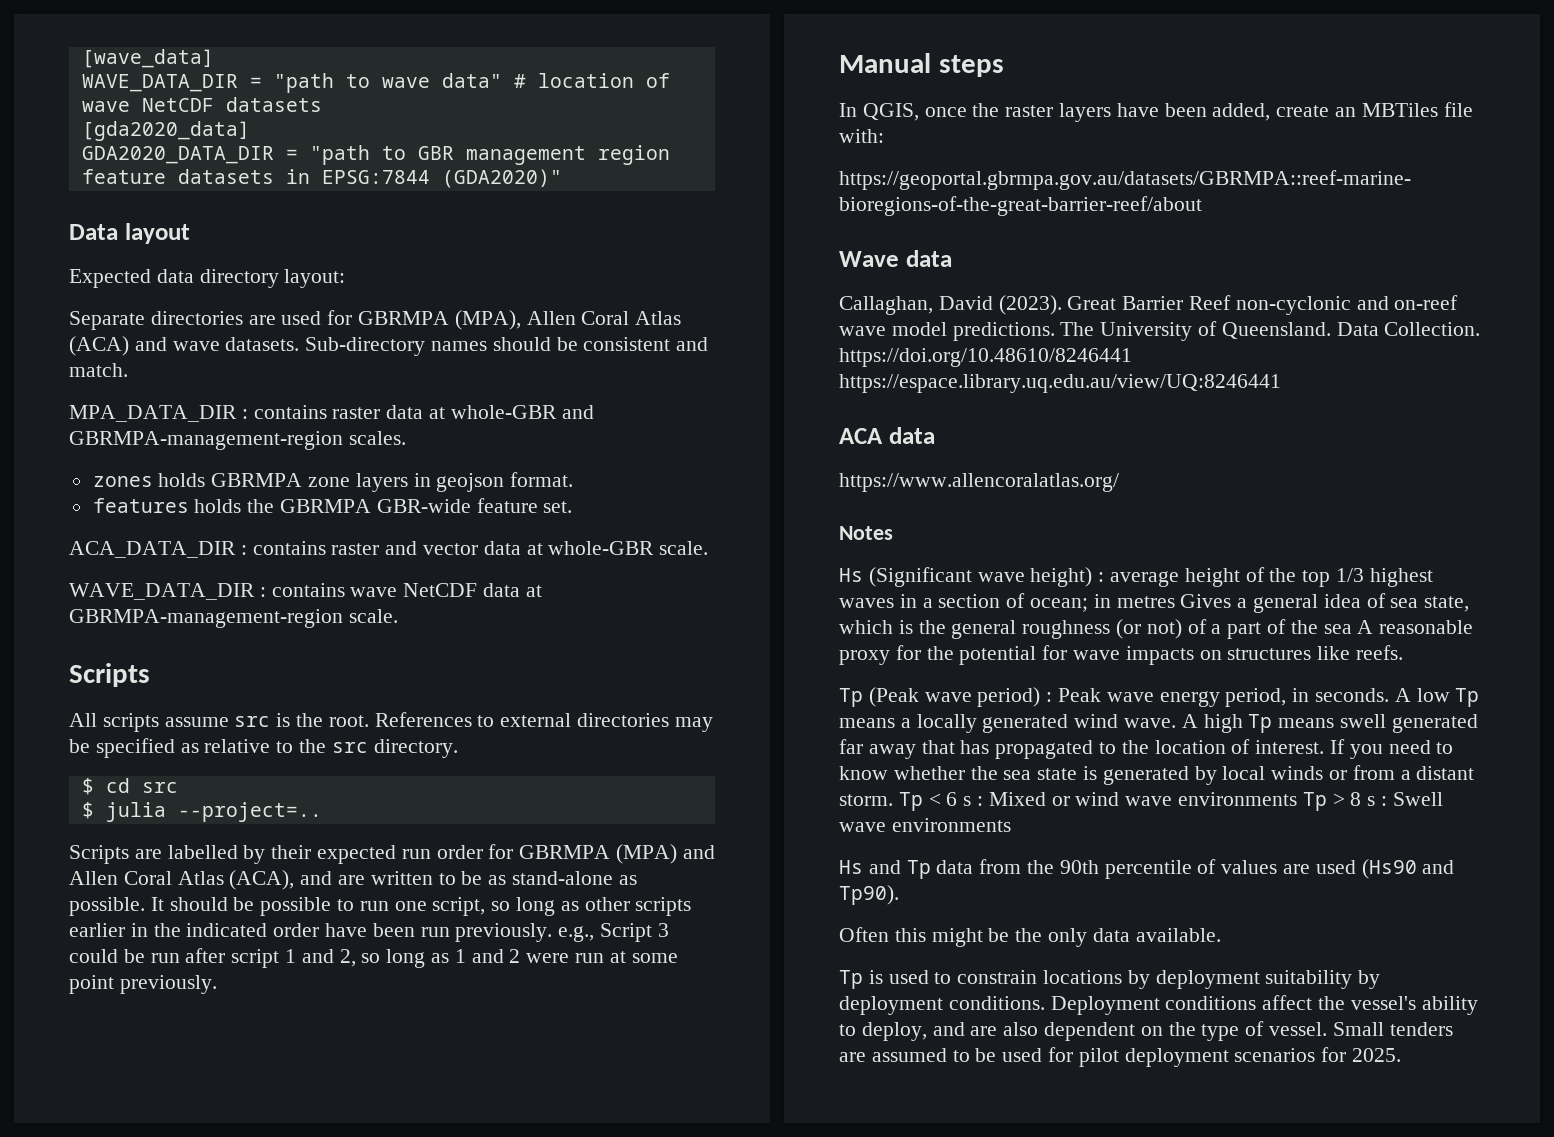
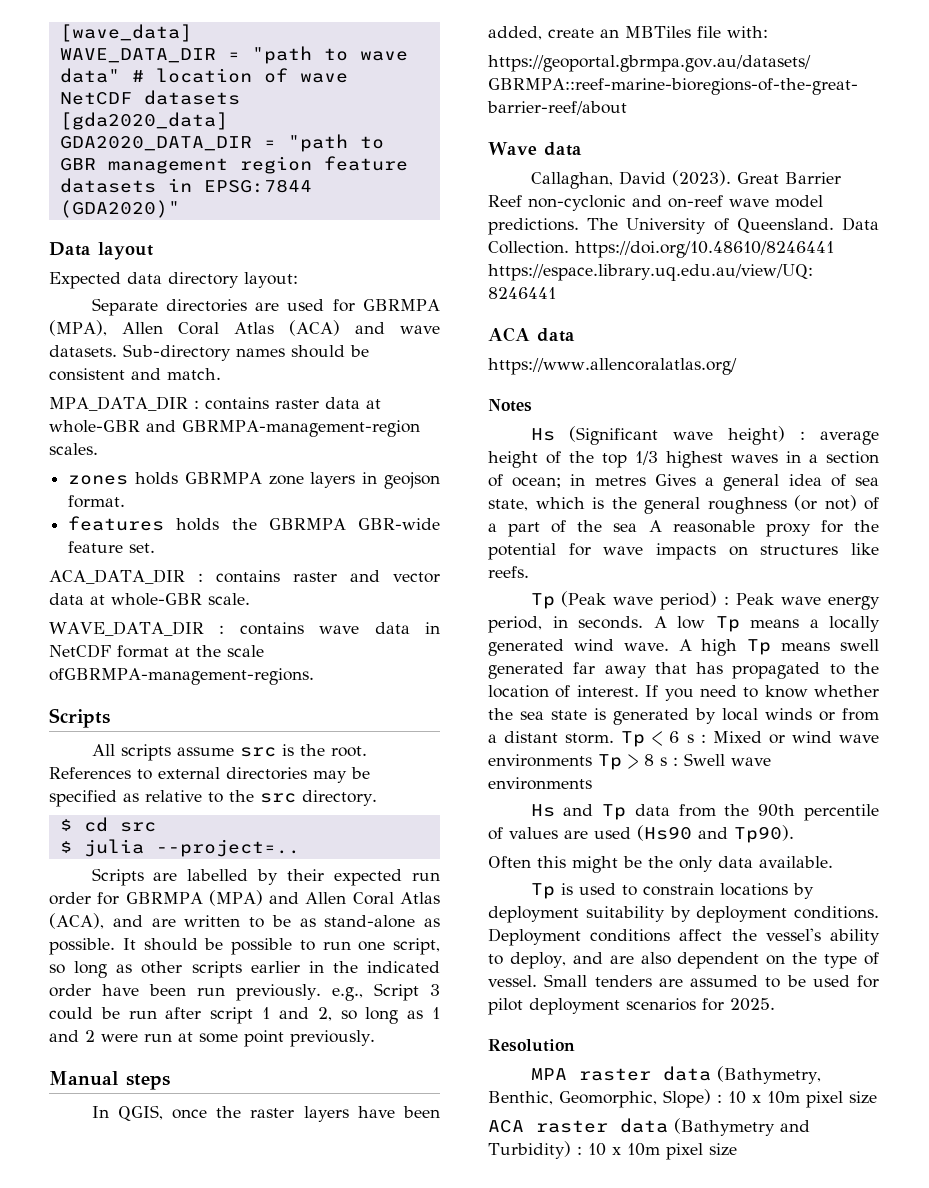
- WAVE_DATA_DIR : contains wave NetCDF data at GBRMPA-management-region scale.
+ WAVE_DATA_DIR : contains wave data in NetCDF format at the scale ofGBRMPA-management-regions.
+ Resolution
+ MPA raster data (Bathymetry, Benthic, Geomorphic, Slope) : 10 x 10m pixel size
+ ACA raster data (Bathymetry and Turbidity) : 10 x 10m pixel size

